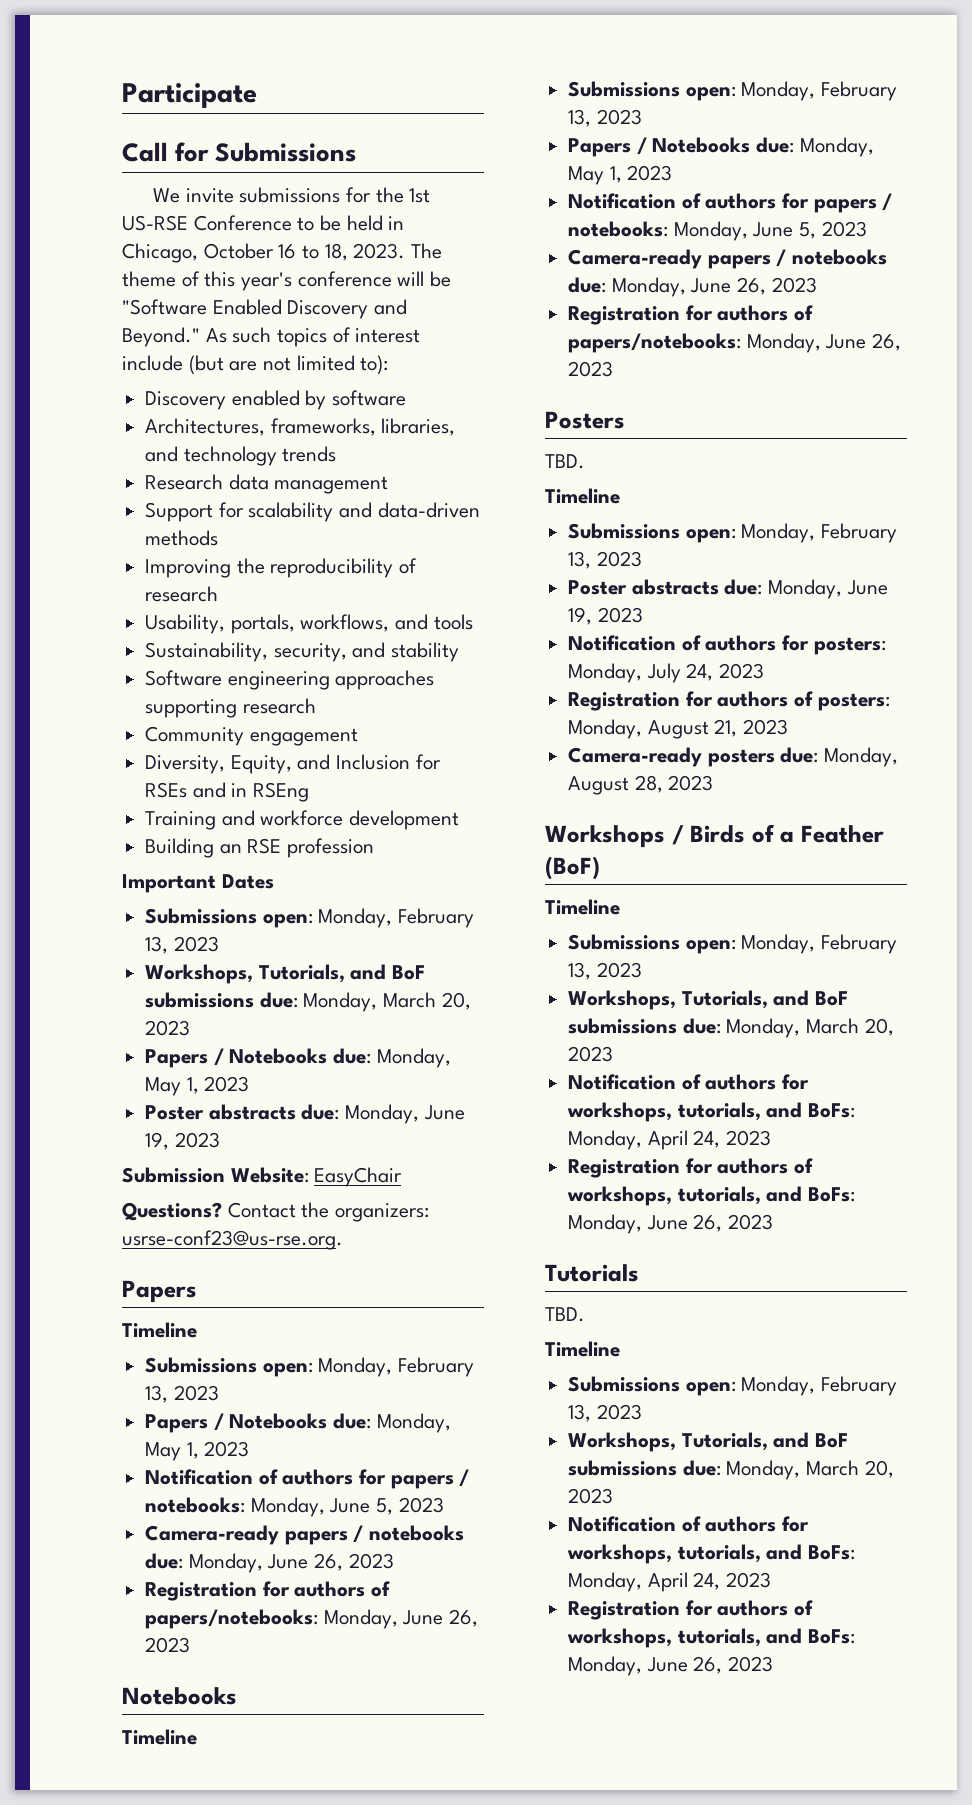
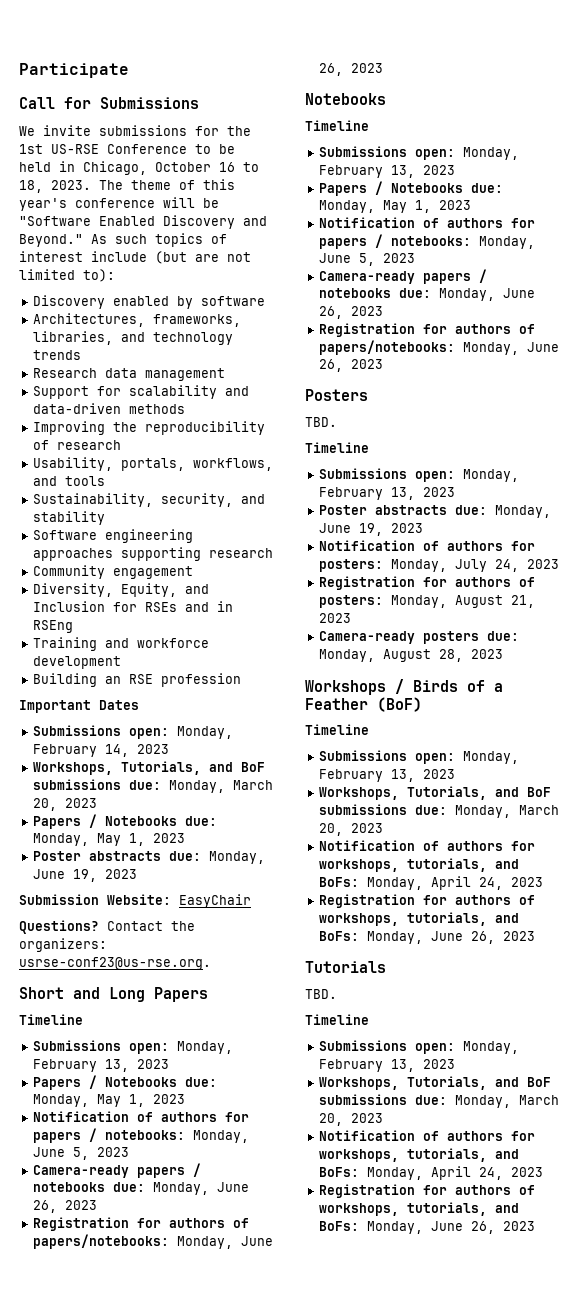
  Important Dates
- Submissions open: Monday, February 13, 2023
+ Submissions open: Monday, February 14, 2023
  Contact the organizers: usrse-conf23@us-rse.org.
- Papers
+ Short and Long Papers

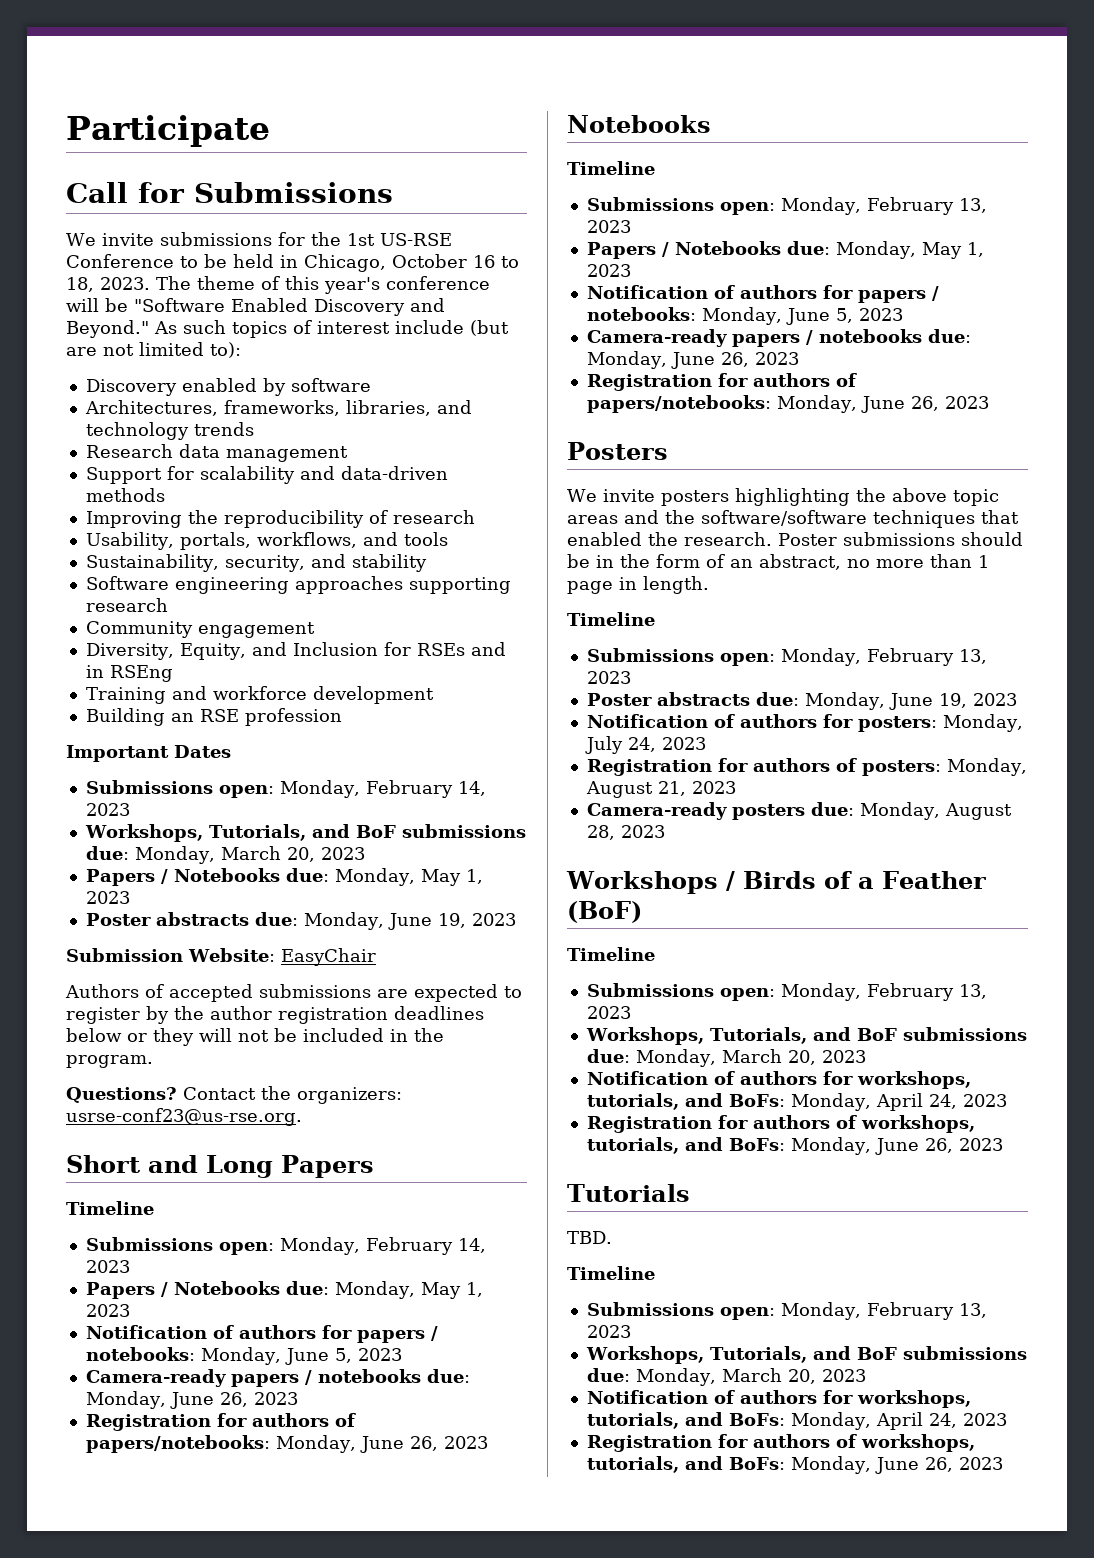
+ Authors of accepted submissions are expected to register by the author registration deadlines below or they will not be included in the program.
  Short and Long Papers
  Timeline
- Submissions open: Monday, February 13, 2023
+ Submissions open: Monday, February 14, 2023
  Posters
- TBD.
+ We invite posters highlighting the above topic areas and the software/software techniques that enabled the research. Poster submissions should be in the form of an abstract, no more than 1 page in length.

